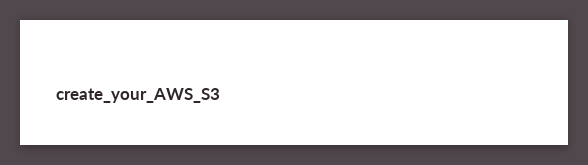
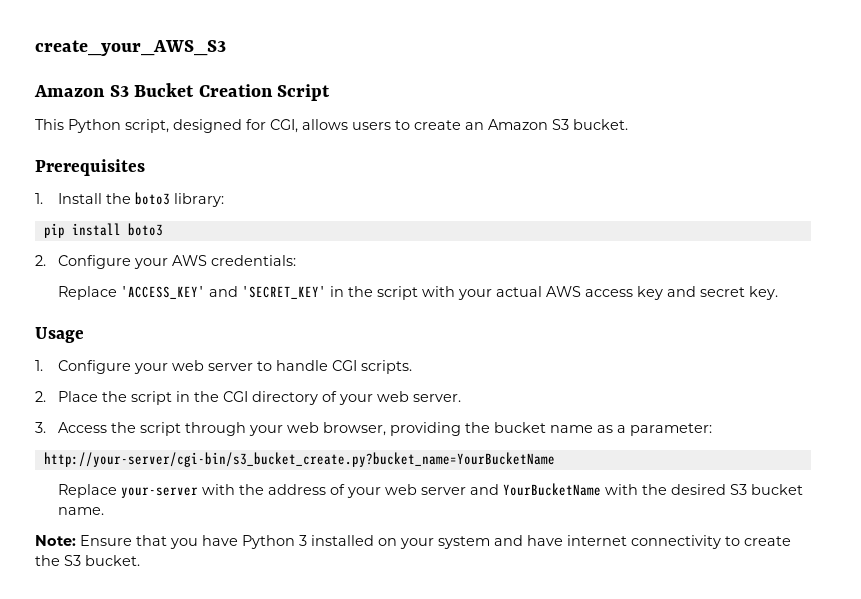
+ Amazon S3 Bucket Creation Script
+ This Python script, designed for CGI, allows users to create an Amazon S3 bucket.
+ Prerequisites
+ 1. Install the boto3 library:
+ pip install boto3
+ 2. Configure your AWS credentials:
+ Replace 'ACCESS_KEY' and 'SECRET_KEY' in the script with your actual AWS access key and secret key.
+ Usage
+ 1. Configure your web server to handle CGI scripts.
+ 2. Place the script in the CGI directory of your web server.
+ 3. Access the script through your web browser, providing the bucket name as a parameter:
+ http://your-server/cgi-bin/s3_bucket_create.py?bucket_name=YourBucketName
+ Replace your-server with the address of your web server and YourBucketName with the desired S3 bucket name.
+ Note: Ensure that you have Python 3 installed on your system and have internet connectivity to create the S3 bucket.

